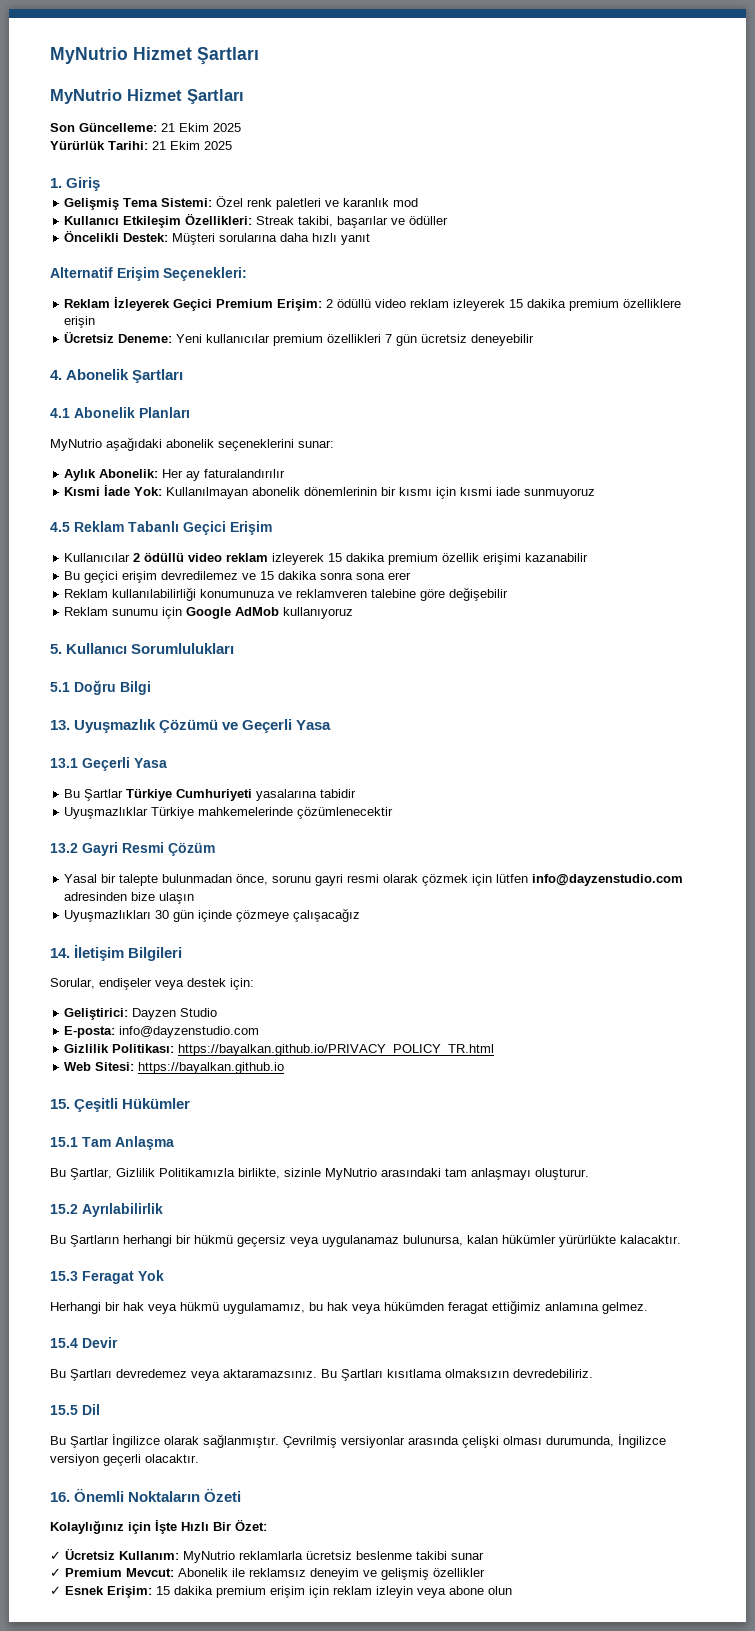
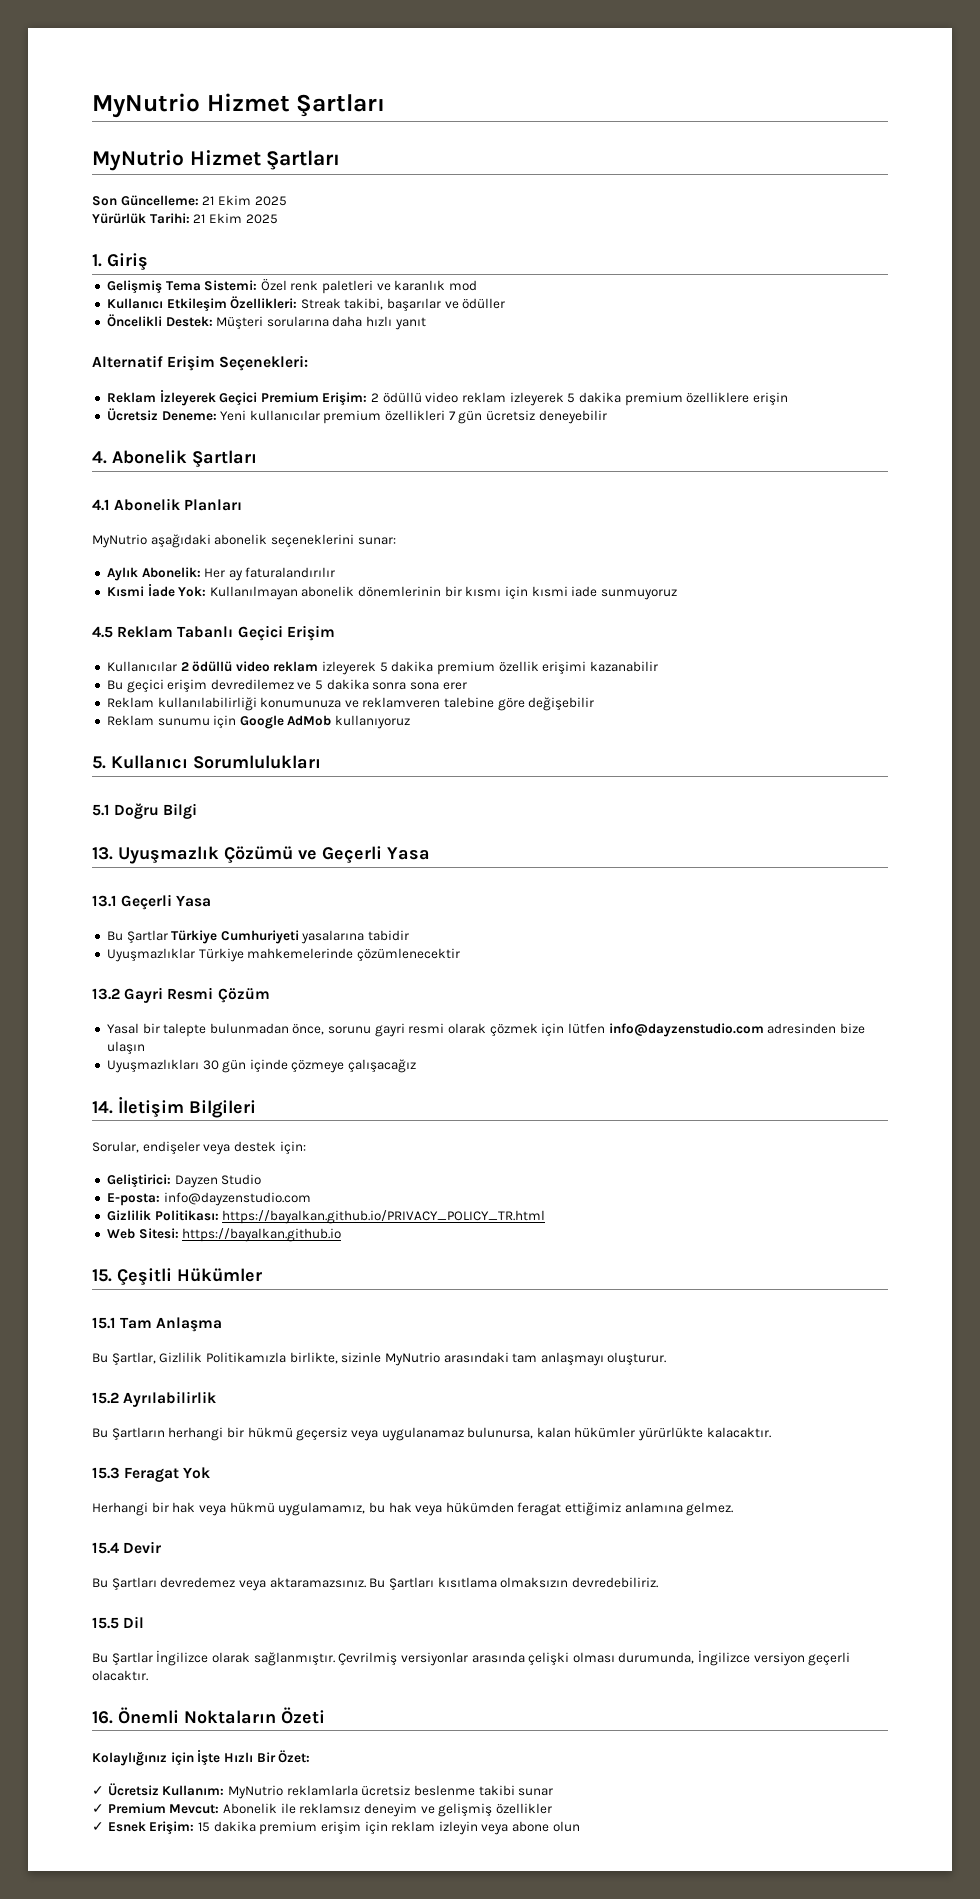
- Reklam İzleyerek Geçici Premium Erişim: 2 ödüllü video reklam izleyerek 15 dakika premium özelliklere erişin
+ Reklam İzleyerek Geçici Premium Erişim: 2 ödüllü video reklam izleyerek 5 dakika premium özelliklere erişin
- Kullanıcılar 2 ödüllü video reklam izleyerek 15 dakika premium özellik erişimi kazanabilir
+ Kullanıcılar 2 ödüllü video reklam izleyerek 5 dakika premium özellik erişimi kazanabilir
- Bu geçici erişim devredilemez ve 15 dakika sonra sona erer
+ Bu geçici erişim devredilemez ve 5 dakika sonra sona erer

